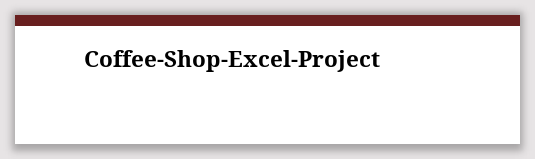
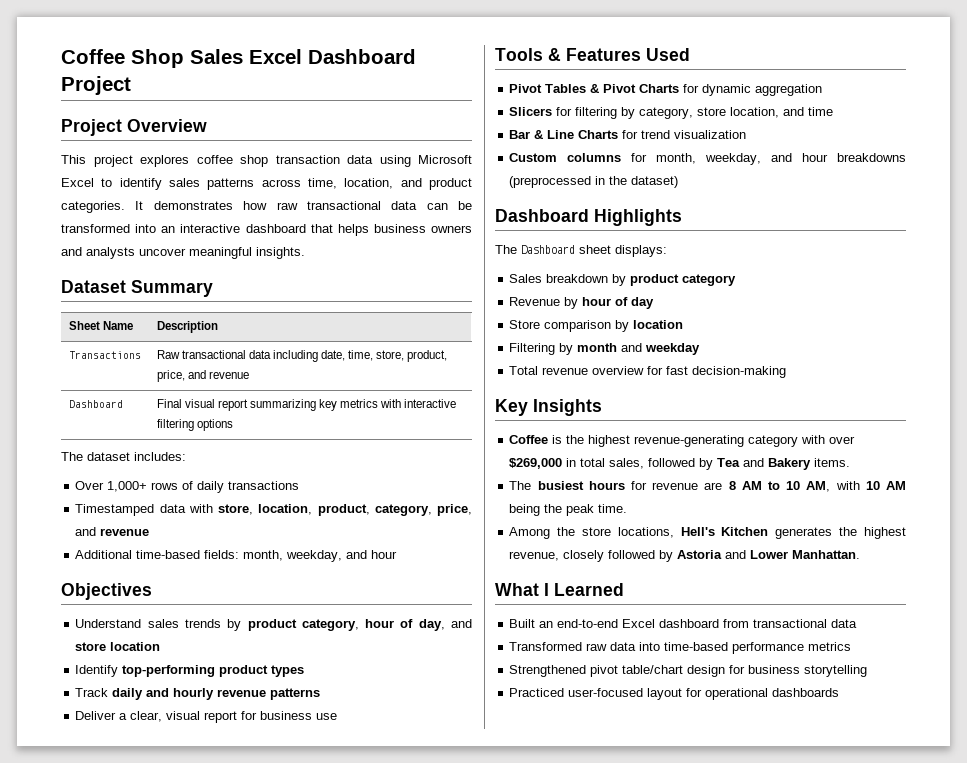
- Coffee-Shop-Excel-Project
+ Coffee Shop Sales Excel Dashboard Project
+ Project Overview
+ This project explores coffee shop transaction data using Microsoft Excel to identify sales patterns across time, location, and product categories. It demonstrates how raw transactional data can be transformed into an interactive dashboard that helps business owners and analysts uncover meaningful insights.
+ Dataset Summary
+ Sheet Name | Description
+ Transactions | Raw transactional data including date, time, store, product, price, and revenue
+ Dashboard | Final visual report summarizing key metrics with interactive filtering options
+ The dataset includes:
+ Over 1,000+ rows of daily transactions
+ Timestamped data with store, location, product, category, price, and revenue
+ Additional time-based fields: month, weekday, and hour
+ Objectives
+ Understand sales trends by product category, hour of day, and store location
+ Identify top-performing product types
+ Track daily and hourly revenue patterns
+ Deliver a clear, visual report for business use
+ Tools & Features Used
+ Pivot Tables & Pivot Charts for dynamic aggregation
+ Slicers for filtering by category, store location, and time
+ Bar & Line Charts for trend visualization
+ Custom columns for month, weekday, and hour breakdowns (preprocessed in the dataset)
+ Dashboard Highlights
+ The Dashboard sheet displays:
+ Sales breakdown by product category
+ Revenue by hour of day
+ Store comparison by location
+ Filtering by month and weekday
+ Total revenue overview for fast decision-making
+ Key Insights
+ Coffee is the highest revenue-generating category with over $269,000 in total sales, followed by Tea and Bakery items.
+ The busiest hours for revenue are 8 AM to 10 AM, with 10 AM being the peak time.
+ Among the store locations, Hell's Kitchen generates the highest revenue, closely followed by Astoria and Lower Manhattan.
+ What I Learned
+ Built an end-to-end Excel dashboard from transactional data
+ Transformed raw data into time-based performance metrics
+ Strengthened pivot table/chart design for business storytelling
+ Practiced user-focused layout for operational dashboards

